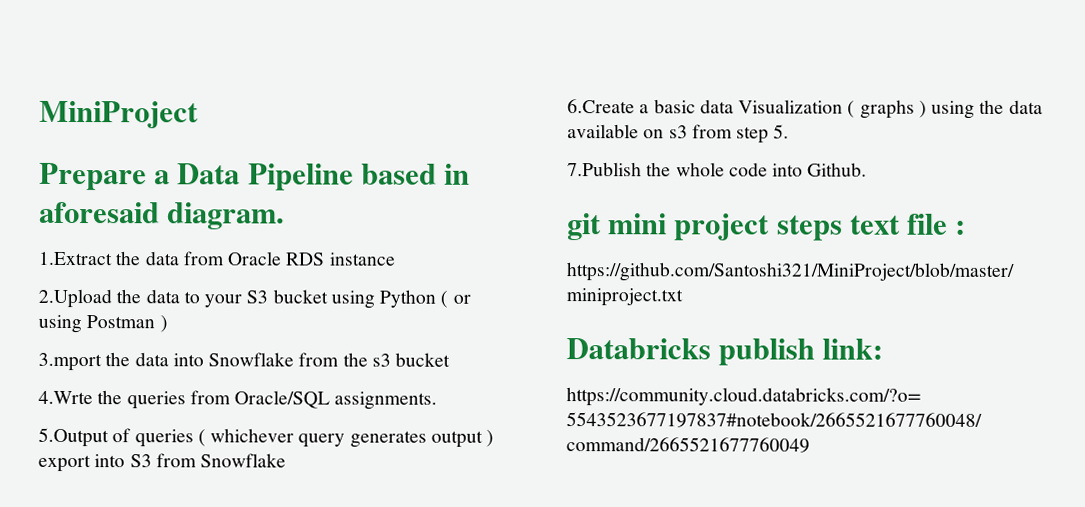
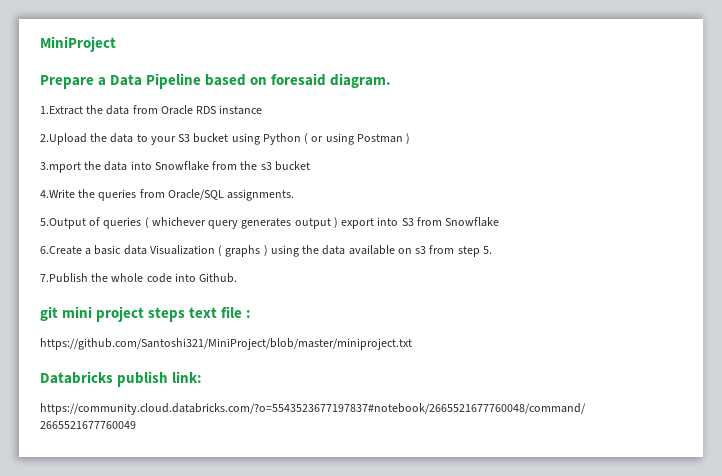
- Prepare a Data Pipeline based in aforesaid diagram.
+ Prepare a Data Pipeline based on foresaid diagram.
- 4.Wrte the queries from Oracle/SQL assignments.
+ 4.Write the queries from Oracle/SQL assignments.

